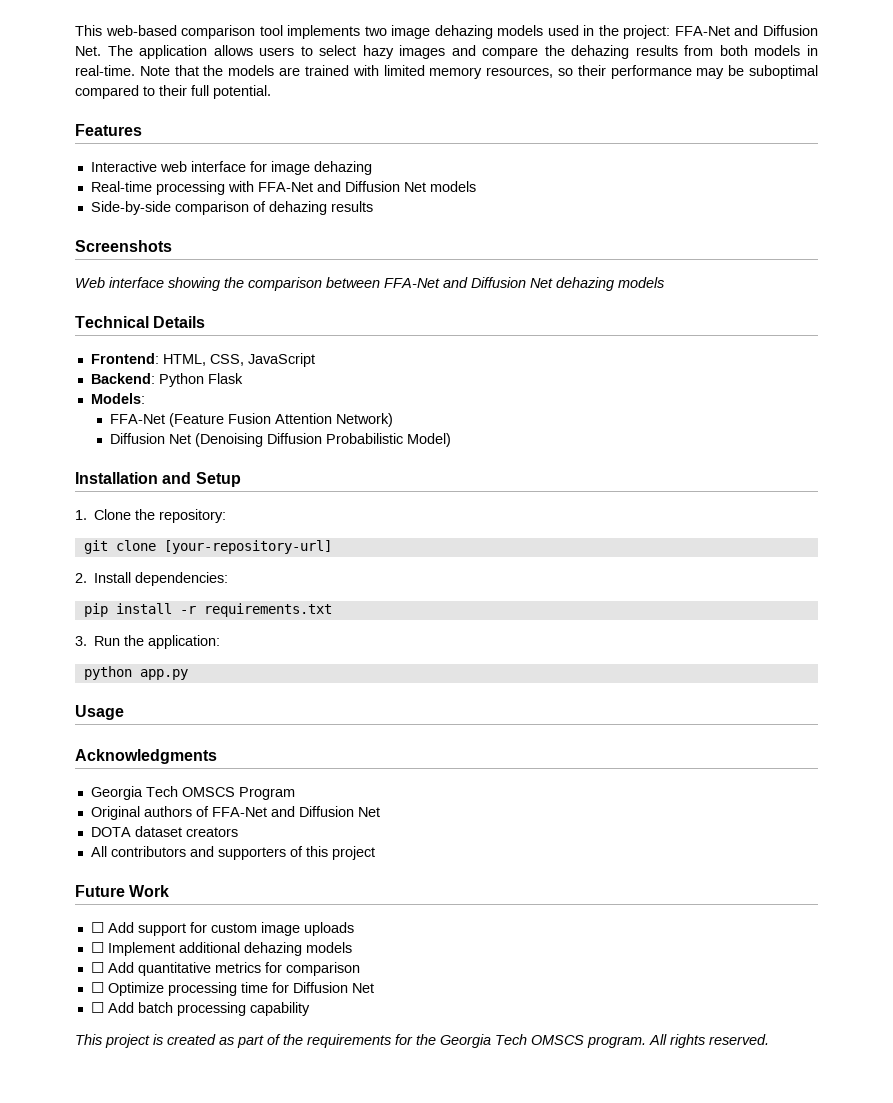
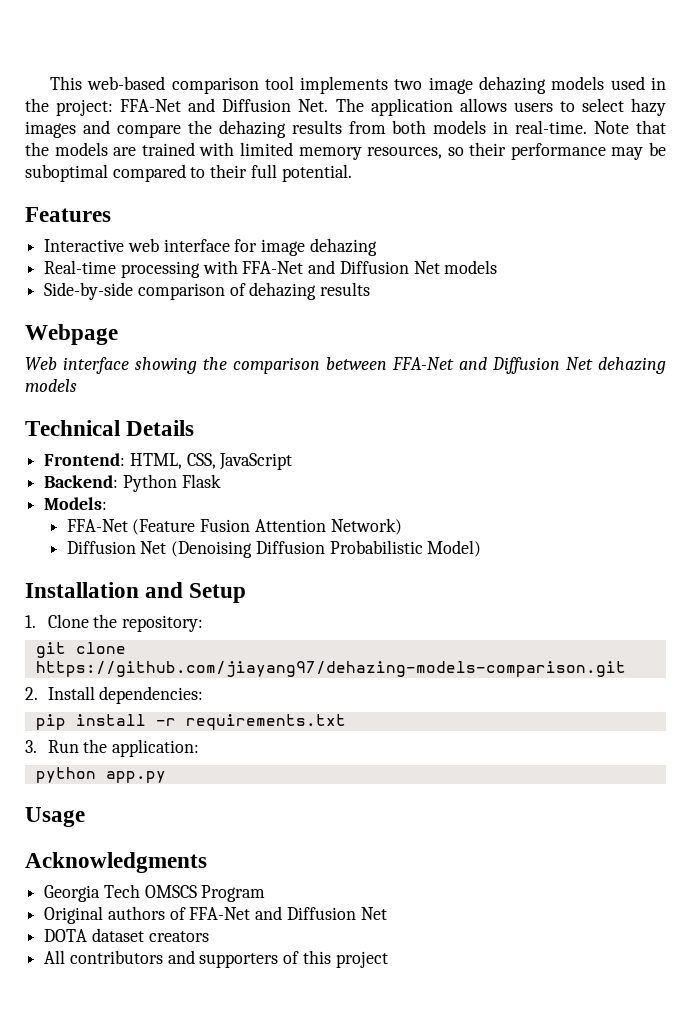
- Screenshots
+ Webpage
- git clone [your-repository-url]
+ git clone https://github.com/jiayang97/dehazing-models-comparison.git
- Future Work
- ☐ Add support for custom image uploads
- ☐ Implement additional dehazing models
- ☐ Add quantitative metrics for comparison
- ☐ Optimize processing time for Diffusion Net
- ☐ Add batch processing capability
- This project is created as part of the requirements for the Georgia Tech OMSCS program. All rights reserved.

